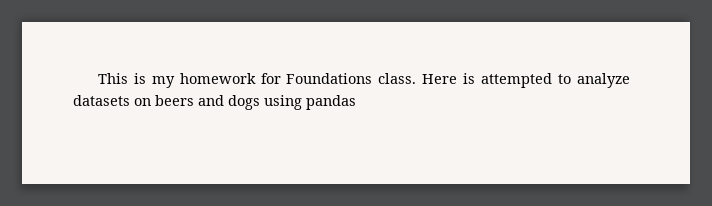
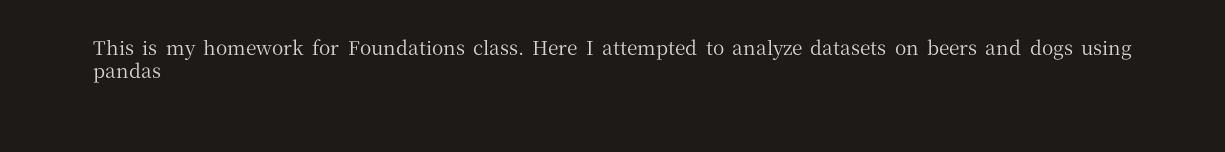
- Here is attempted to analyze datasets on beers and dogs using pandas
+ Here I attempted to analyze datasets on beers and dogs using pandas

